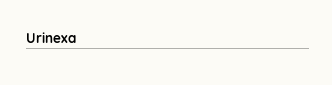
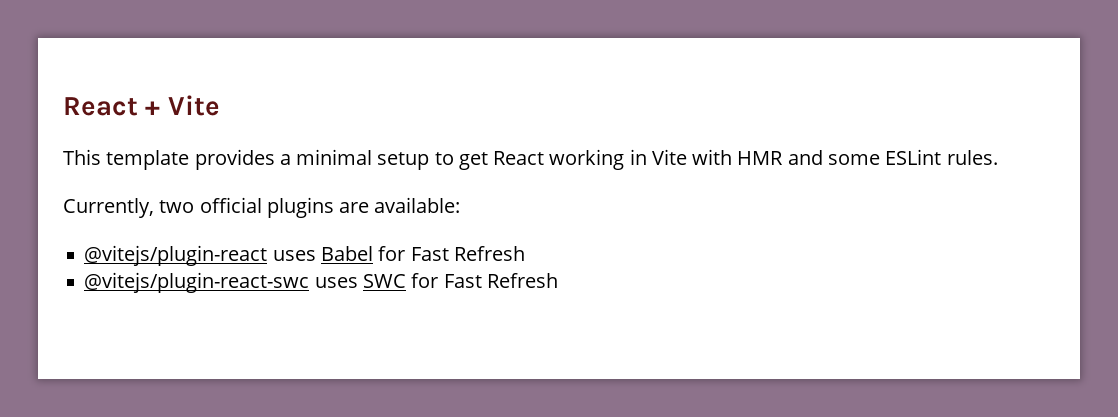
- Urinexa
+ React + Vite
+ This template provides a minimal setup to get React working in Vite with HMR and some ESLint rules.
+ Currently, two official plugins are available:
+ @vitejs/plugin-react uses Babel for Fast Refresh
+ @vitejs/plugin-react-swc uses SWC for Fast Refresh

